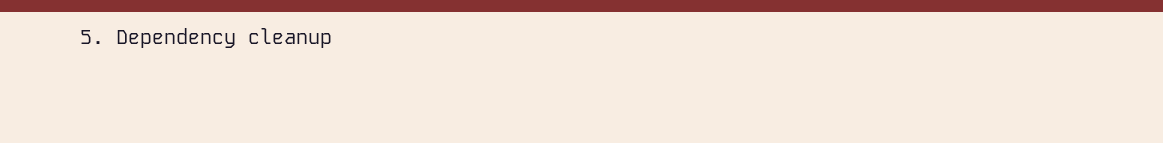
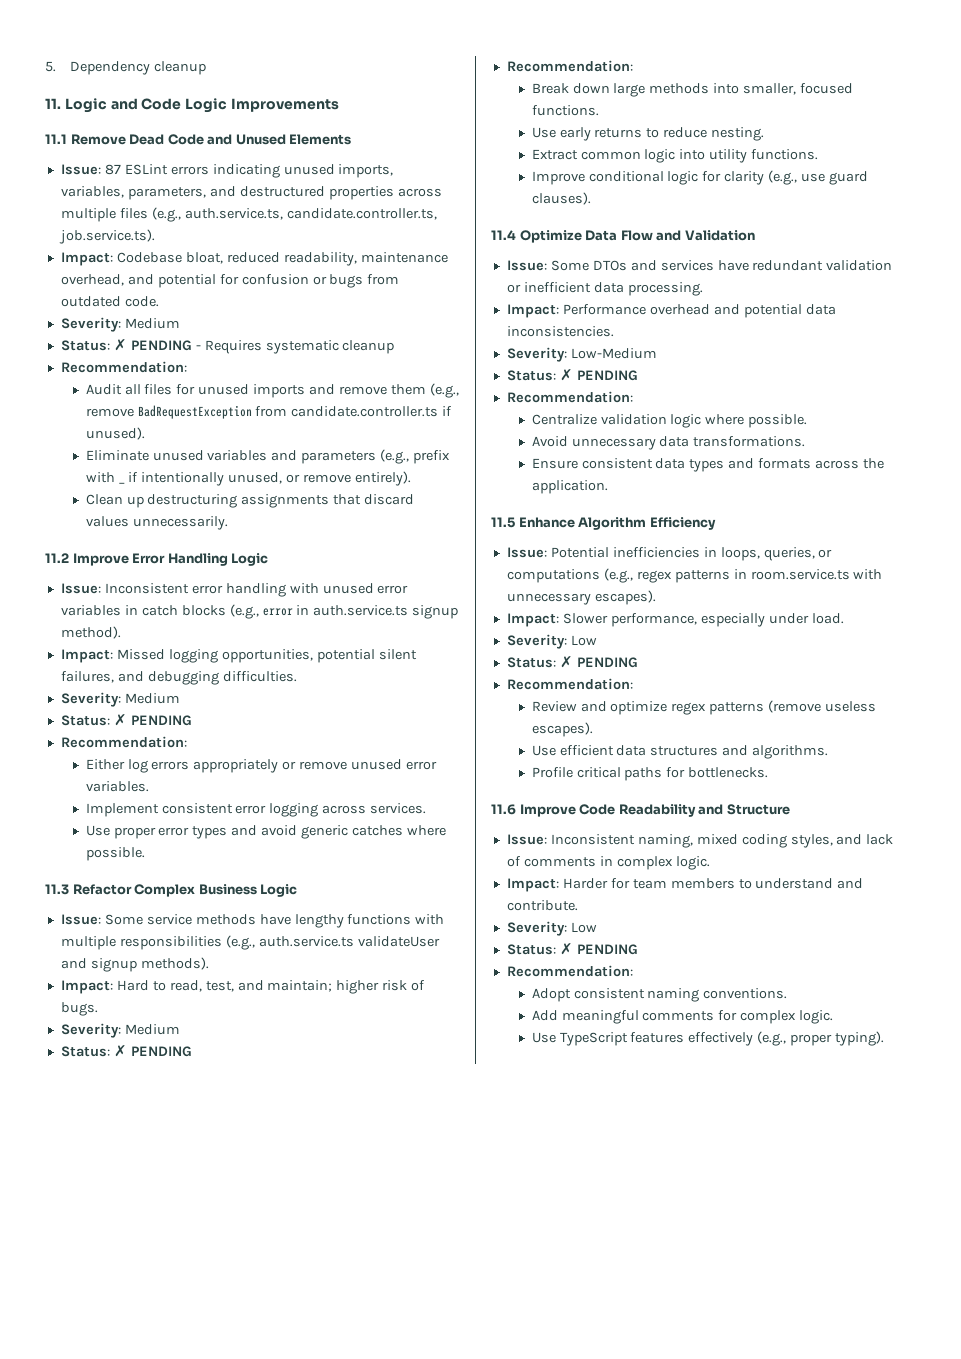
+ 11. Logic and Code Logic Improvements
+ 11.1 Remove Dead Code and Unused Elements
+ Issue: 87 ESLint errors indicating unused imports, variables, parameters, and destructured properties across multiple files (e.g., auth.service.ts, candidate.controller.ts, job.service.ts).
+ Impact: Codebase bloat, reduced readability, maintenance overhead, and potential for confusion or bugs from outdated code.
+ Severity: Medium
+ Status: ✗ PENDING - Requires systematic cleanup
+ Recommendation:
+ Audit all files for unused imports and remove them (e.g., remove BadRequestException from candidate.controller.ts if unused).
+ Eliminate unused variables and parameters (e.g., prefix with _ if intentionally unused, or remove entirely).
+ Clean up destructuring assignments that discard values unnecessarily.
+ 11.2 Improve Error Handling Logic
+ Issue: Inconsistent error handling with unused error variables in catch blocks (e.g., error in auth.service.ts signup method).
+ Impact: Missed logging opportunities, potential silent failures, and debugging difficulties.
+ Severity: Medium
+ Status: ✗ PENDING
+ Recommendation:
+ Either log errors appropriately or remove unused error variables.
+ Implement consistent error logging across services.
+ Use proper error types and avoid generic catches where possible.
+ 11.3 Refactor Complex Business Logic
+ Issue: Some service methods have lengthy functions with multiple responsibilities (e.g., auth.service.ts validateUser and signup methods).
+ Impact: Hard to read, test, and maintain; higher risk of bugs.
+ Severity: Medium
+ Status: ✗ PENDING
+ Recommendation:
+ Break down large methods into smaller, focused functions.
+ Use early returns to reduce nesting.
+ Extract common logic into utility functions.
+ Improve conditional logic for clarity (e.g., use guard clauses).
+ 11.4 Optimize Data Flow and Validation
+ Issue: Some DTOs and services have redundant validation or inefficient data processing.
+ Impact: Performance overhead and potential data inconsistencies.
+ Severity: Low-Medium
+ Status: ✗ PENDING
+ Recommendation:
+ Centralize validation logic where possible.
+ Avoid unnecessary data transformations.
+ Ensure consistent data types and formats across the application.
+ 11.5 Enhance Algorithm Efficiency
+ Issue: Potential inefficiencies in loops, queries, or computations (e.g., regex patterns in room.service.ts with unnecessary escapes).
+ Impact: Slower performance, especially under load.
+ Severity: Low
+ Status: ✗ PENDING
+ Recommendation:
+ Review and optimize regex patterns (remove useless escapes).
+ Use efficient data structures and algorithms.
+ Profile critical paths for bottlenecks.
+ 11.6 Improve Code Readability and Structure
+ Issue: Inconsistent naming, mixed coding styles, and lack of comments in complex logic.
+ Impact: Harder for team members to understand and contribute.
+ Severity: Low
+ Status: ✗ PENDING
+ Recommendation:
+ Adopt consistent naming conventions.
+ Add meaningful comments for complex logic.
+ Use TypeScript features effectively (e.g., proper typing).

